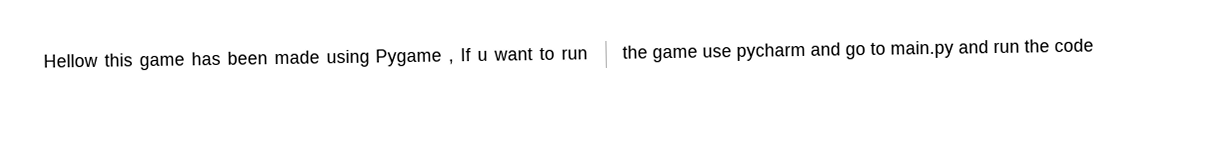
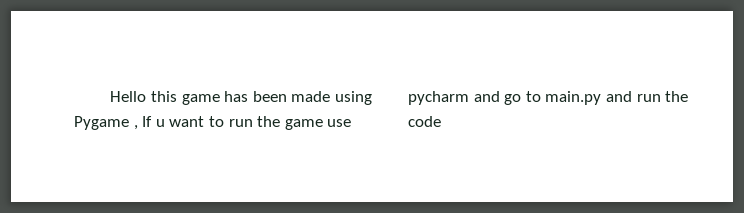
- Hellow this game has been made using Pygame , If u want to run the game use pycharm and go to main.py and run the code
+ Hello this game has been made using Pygame , If u want to run the game use pycharm and go to main.py and run the code

